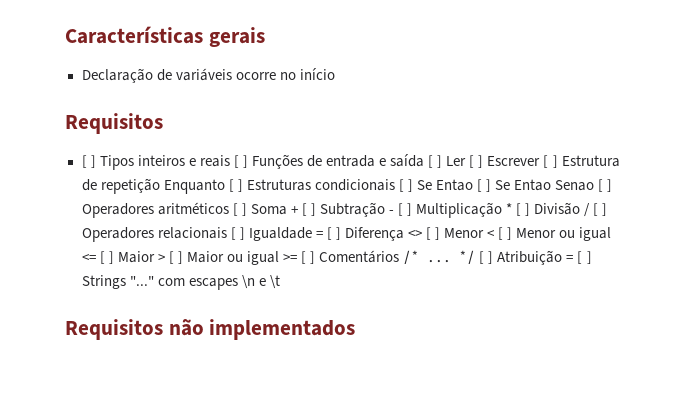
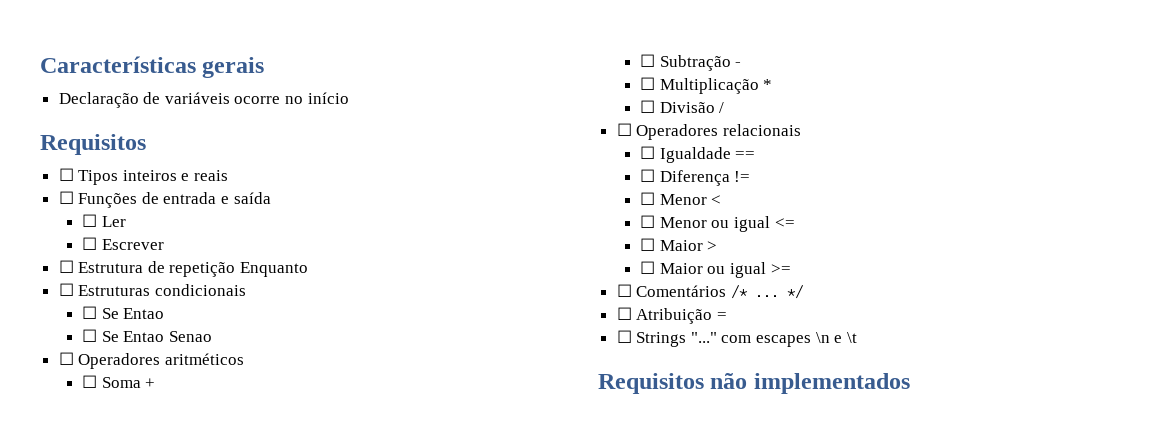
- [ ] Tipos inteiros e reais [ ] Funções de entrada e saída [ ] Ler [ ] Escrever [ ] Estrutura de repetição Enquanto [ ] Estruturas condicionais [ ] Se Entao [ ] Se Entao Senao [ ] Operadores aritméticos [ ] Soma + [ ] Subtração - [ ] Multiplicação * [ ] Divisão / [ ] Operadores relacionais [ ] Igualdade = [ ] Diferença <> [ ] Menor < [ ] Menor ou igual <= [ ] Maior > [ ] Maior ou igual >= [ ] Comentários /* ...
+ ☐ Tipos inteiros e reais
+ ☐ Funções de entrada e saída
+ ☐ Ler
+ ☐ Escrever
+ ☐ Estrutura de repetição Enquanto
+ ☐ Estruturas condicionais
+ ☐ Se Entao
+ ☐ Se Entao Senao
+ ☐ Operadores aritméticos
+ ☐ Soma +
+ ☐ Subtração -
+ ☐ Multiplicação *
+ ☐ Divisão /
+ ☐ Operadores relacionais
+ ☐ Igualdade ==
+ ☐ Diferença !=
+ ☐ Menor <
+ ☐ Menor ou igual <=
+ ☐ Maior >
+ ☐ Maior ou igual >=
+ ☐ Comentários /* ...
- */ [ ] Atribuição = [ ] Strings "..." com escapes \n e \t
+ */
+ ☐ Atribuição =
+ ☐ Strings "..." com escapes \n e \t

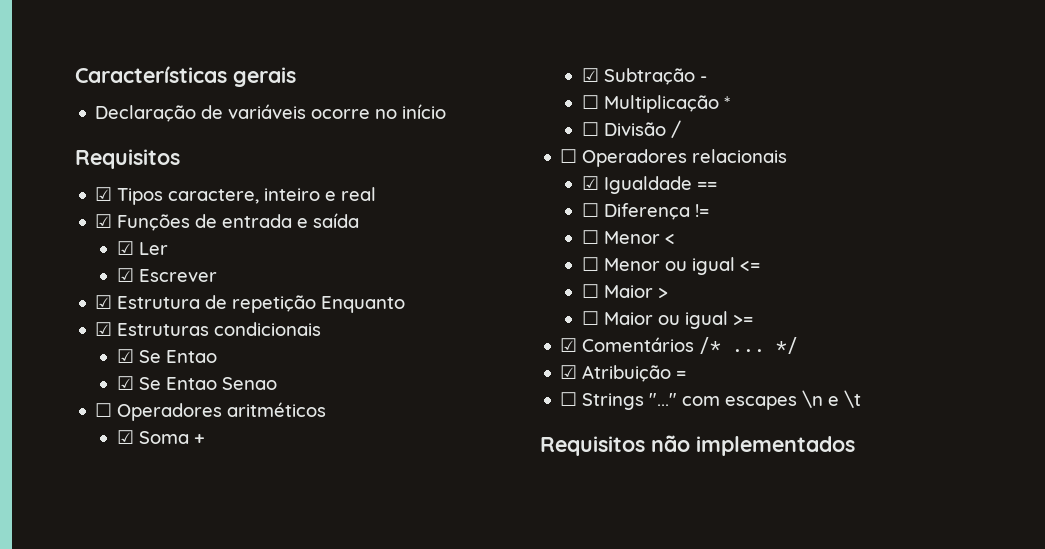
- ☐ Tipos inteiros e reais
- ☐ Funções de entrada e saída
+ ☑ Tipos caractere, inteiro e real
+ ☑ Funções de entrada e saída
- ☐ Ler
+ ☑ Ler
- ☐ Escrever
+ ☑ Escrever
- ☐ Estrutura de repetição Enquanto
+ ☑ Estrutura de repetição Enquanto
- ☐ Estruturas condicionais
- ☐ Se Entao
+ ☑ Estruturas condicionais
+ ☑ Se Entao
- ☐ Se Entao Senao
+ ☑ Se Entao Senao
- ☐ Soma +
+ ☑ Soma +
- ☐ Subtração -
+ ☑ Subtração -
- ☐ Igualdade ==
+ ☑ Igualdade ==
- ☐ Comentários /* ...
+ ☑ Comentários /* ...
- ☐ Atribuição =
+ ☑ Atribuição =

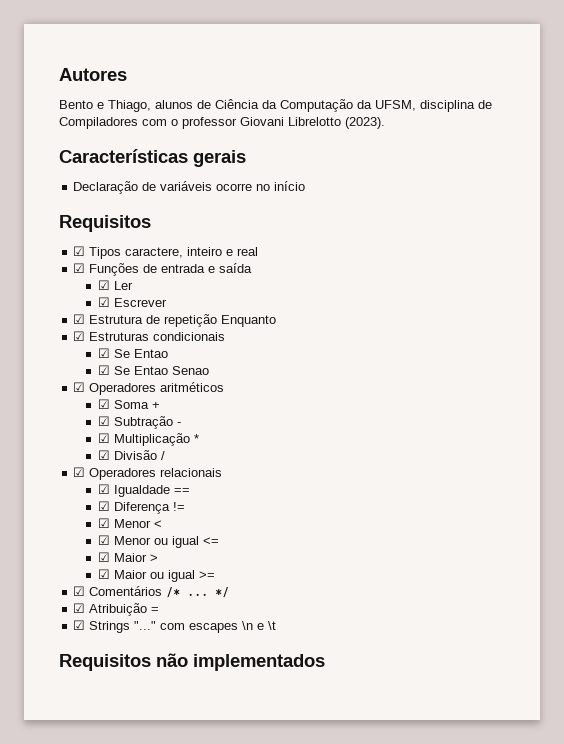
+ Autores
+ Bento e Thiago, alunos de Ciência da Computação da UFSM, disciplina de Compiladores com o professor Giovani Librelotto (2023).
- ☐ Operadores aritméticos
+ ☑ Operadores aritméticos
- ☐ Multiplicação *
+ ☑ Multiplicação *
- ☐ Divisão /
+ ☑ Divisão /
- ☐ Operadores relacionais
+ ☑ Operadores relacionais
- ☐ Diferença !=
+ ☑ Diferença !=
- ☐ Menor <
+ ☑ Menor <
- ☐ Menor ou igual <=
+ ☑ Menor ou igual <=
- ☐ Maior >
+ ☑ Maior >
- ☐ Maior ou igual >=
+ ☑ Maior ou igual >=
- ☐ Strings "..." com escapes \n e \t
+ ☑ Strings "..." com escapes \n e \t

